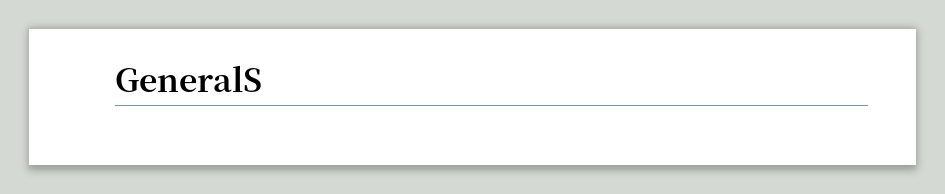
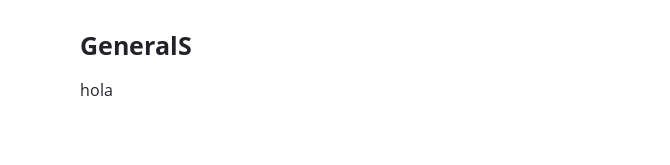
+ hola

